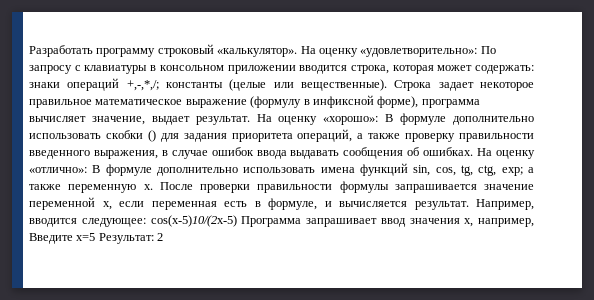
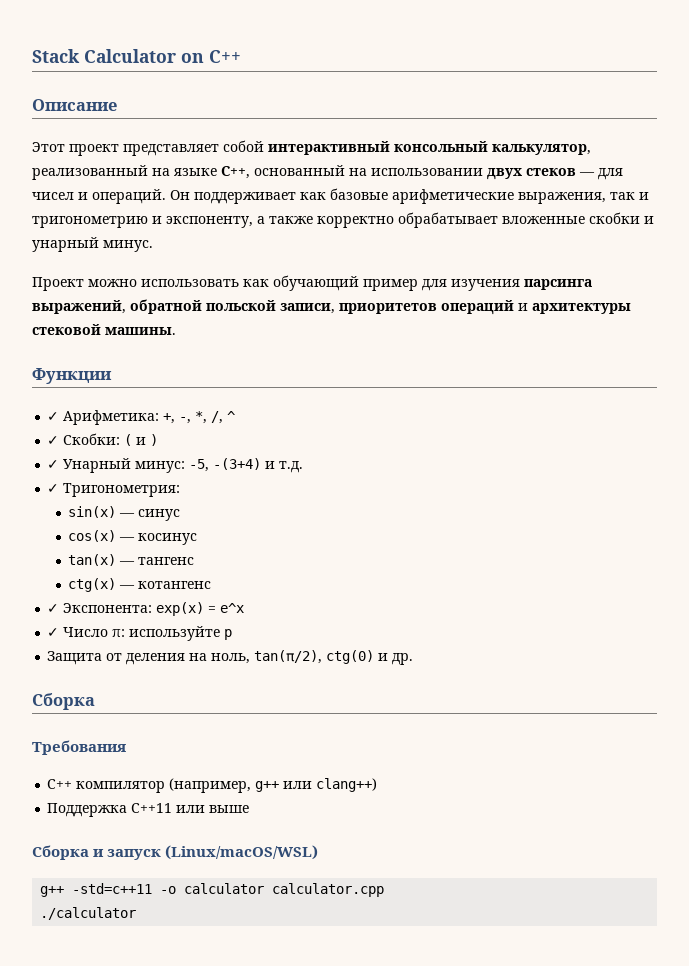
- Разработать программу строковый «калькулятор». На оценку «удовлетворительно»: По запросу с клавиатуры в консольном приложении вводится строка, которая может содержать: знаки операций +,-,*,/; константы (целые или вещественные). Строка задает некоторое правильное математическое выражение (формулу в инфиксной форме), программа вычисляет значение, выдает результат. На оценку «хорошо»: В формуле дополнительно использовать скобки () для задания приоритета операций, а также проверку правильности введенного выражения, в случае ошибок ввода выдавать сообщения об ошибках. На оценку «отлично»: В формуле дополнительно использовать имена функций sin, cos, tg, ctg, exp; а также переменную x. После проверки правильности формулы запрашивается значение переменной x, если переменная есть в формуле, и вычисляется результат. Например, вводится следующее: cos(x-5)10/(2x-5) Программа запрашивает ввод значения x, например, Введите x=5 Результат: 2
+ Stack Calculator on C++
+ Описание
+ Этот проект представляет собой интерактивный консольный калькулятор, реализованный на языке C++, основанный на использовании двух стеков — для чисел и операций. Он поддерживает как базовые арифметические выражения, так и тригонометрию и экспоненту, а также корректно обрабатывает вложенные скобки и унарный минус.
+ Проект можно использовать как обучающий пример для изучения парсинга выражений, обратной польской записи, приоритетов операций и архитектуры стековой машины.
+ Функции
+ ✓ Арифметика: +, -, *, /, ^
+ ✓ Скобки: ( и )
+ ✓ Унарный минус: -5, -(3+4) и т.д.
+ ✓ Тригонометрия:
+ sin(x) — синус
+ cos(x) — косинус
+ tan(x) — тангенс
+ ctg(x) — котангенс
+ ✓ Экспонента: exp(x) = e^x
+ ✓ Число π: используйте p
+ Защита от деления на ноль, tan(π/2), ctg(0) и др.
+ Сборка
+ Требования
+ C++ компилятор (например, g++ или clang++)
+ Поддержка C++11 или выше
+ Сборка и запуск (Linux/macOS/WSL)
+ g++ -std=c++11 -o calculator calculator.cpp
+ ./calculator

